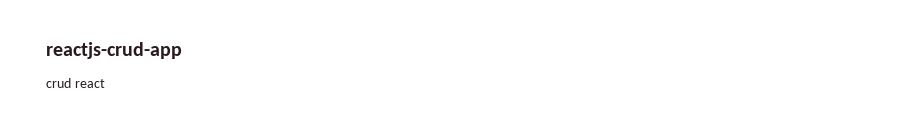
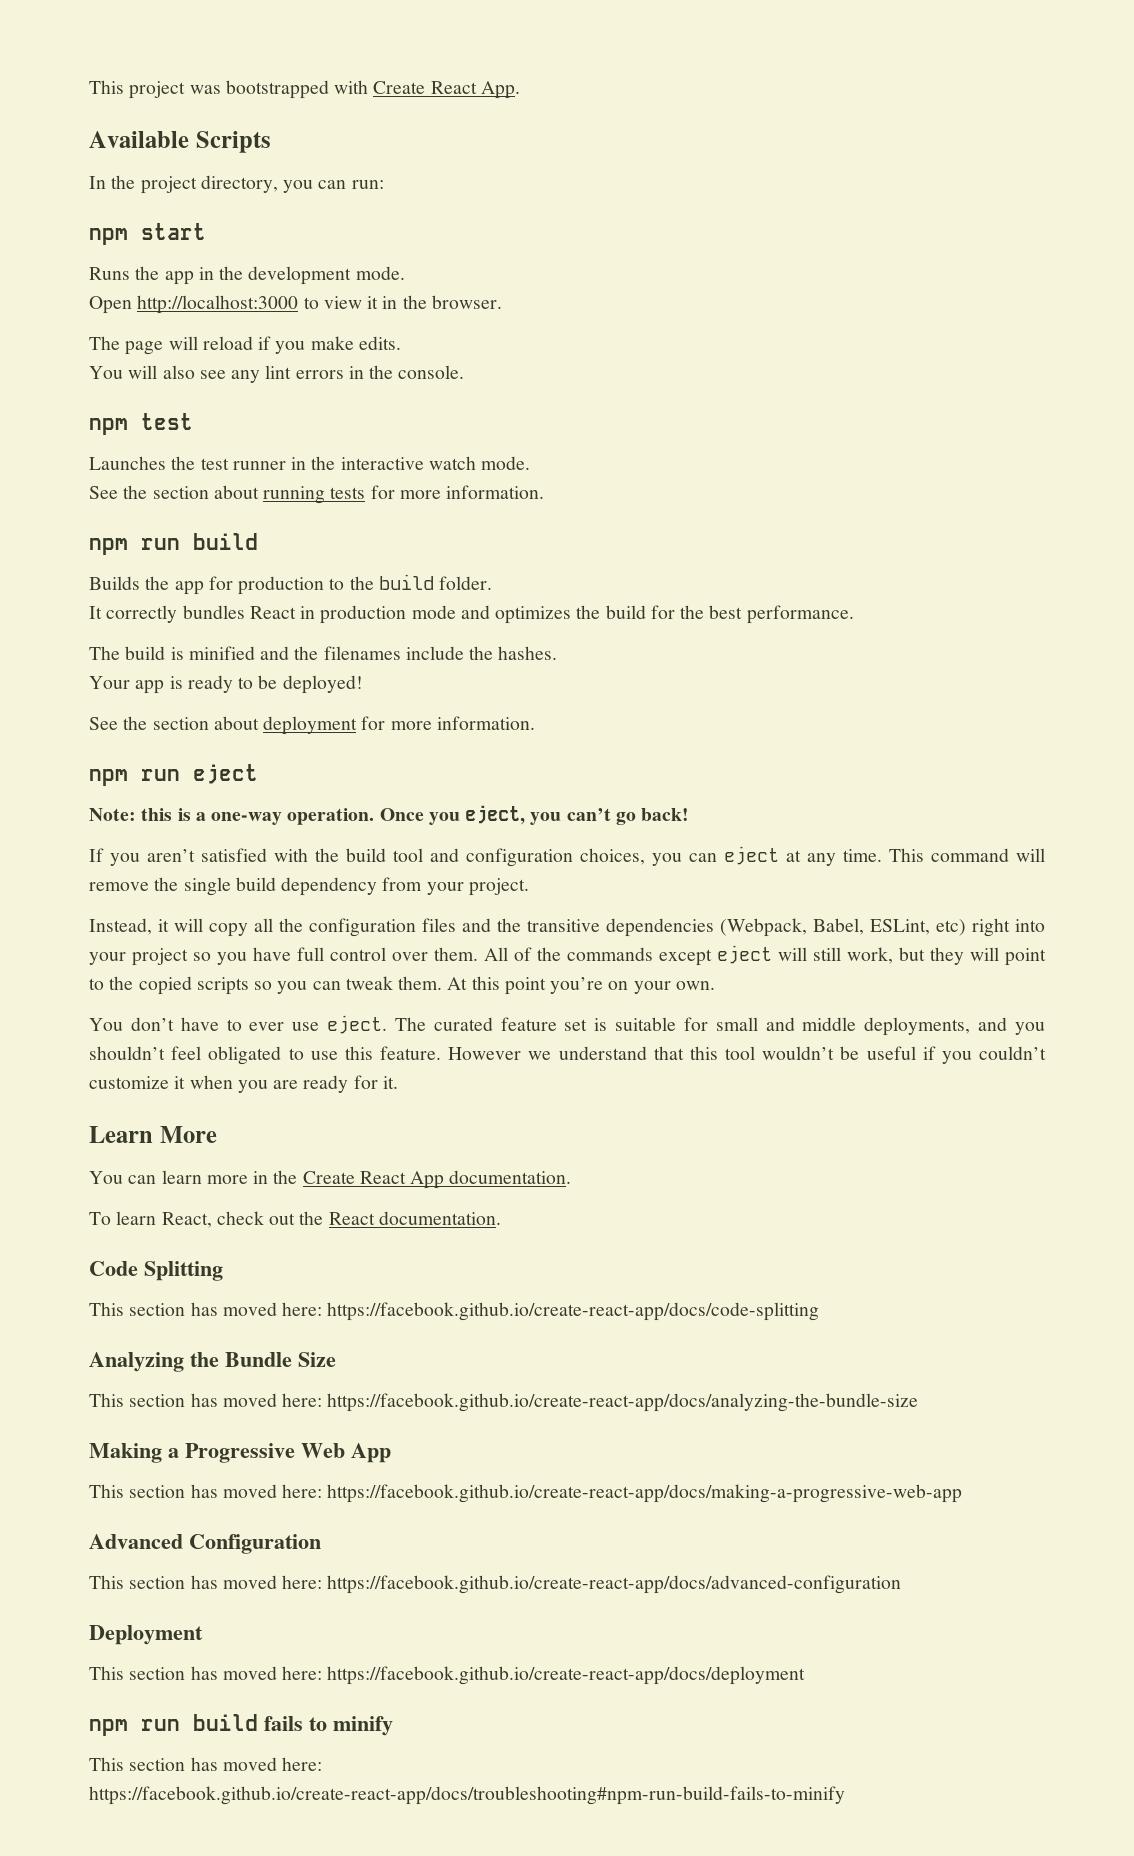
- reactjs-crud-app
- crud react
+ This project was bootstrapped with Create React App.
+ Available Scripts
+ In the project directory, you can run:
+ npm start
+ Runs the app in the development mode.
+ Open http://localhost:3000 to view it in the browser.
+ The page will reload if you make edits.
+ You will also see any lint errors in the console.
+ npm test
+ Launches the test runner in the interactive watch mode.
+ See the section about running tests for more information.
+ npm run build
+ Builds the app for production to the build folder.
+ It correctly bundles React in production mode and optimizes the build for the best performance.
+ The build is minified and the filenames include the hashes.
+ Your app is ready to be deployed!
+ See the section about deployment for more information.
+ npm run eject
+ Note: this is a one-way operation. Once you eject, you can’t go back!
+ If you aren’t satisfied with the build tool and configuration choices, you can eject at any time. This command will remove the single build dependency from your project.
+ Instead, it will copy all the configuration files and the transitive dependencies (Webpack, Babel, ESLint, etc) right into your project so you have full control over them. All of the commands except eject will still work, but they will point to the copied scripts so you can tweak them. At this point you’re on your own.
+ You don’t have to ever use eject. The curated feature set is suitable for small and middle deployments, and you shouldn’t feel obligated to use this feature. However we understand that this tool wouldn’t be useful if you couldn’t customize it when you are ready for it.
+ Learn More
+ You can learn more in the Create React App documentation.
+ To learn React, check out the React documentation.
+ Code Splitting
+ This section has moved here: https://facebook.github.io/create-react-app/docs/code-splitting
+ Analyzing the Bundle Size
+ This section has moved here: https://facebook.github.io/create-react-app/docs/analyzing-the-bundle-size
+ Making a Progressive Web App
+ This section has moved here: https://facebook.github.io/create-react-app/docs/making-a-progressive-web-app
+ Advanced Configuration
+ This section has moved here: https://facebook.github.io/create-react-app/docs/advanced-configuration
+ Deployment
+ This section has moved here: https://facebook.github.io/create-react-app/docs/deployment
+ npm run build fails to minify
+ This section has moved here: https://facebook.github.io/create-react-app/docs/troubleshooting#npm-run-build-fails-to-minify

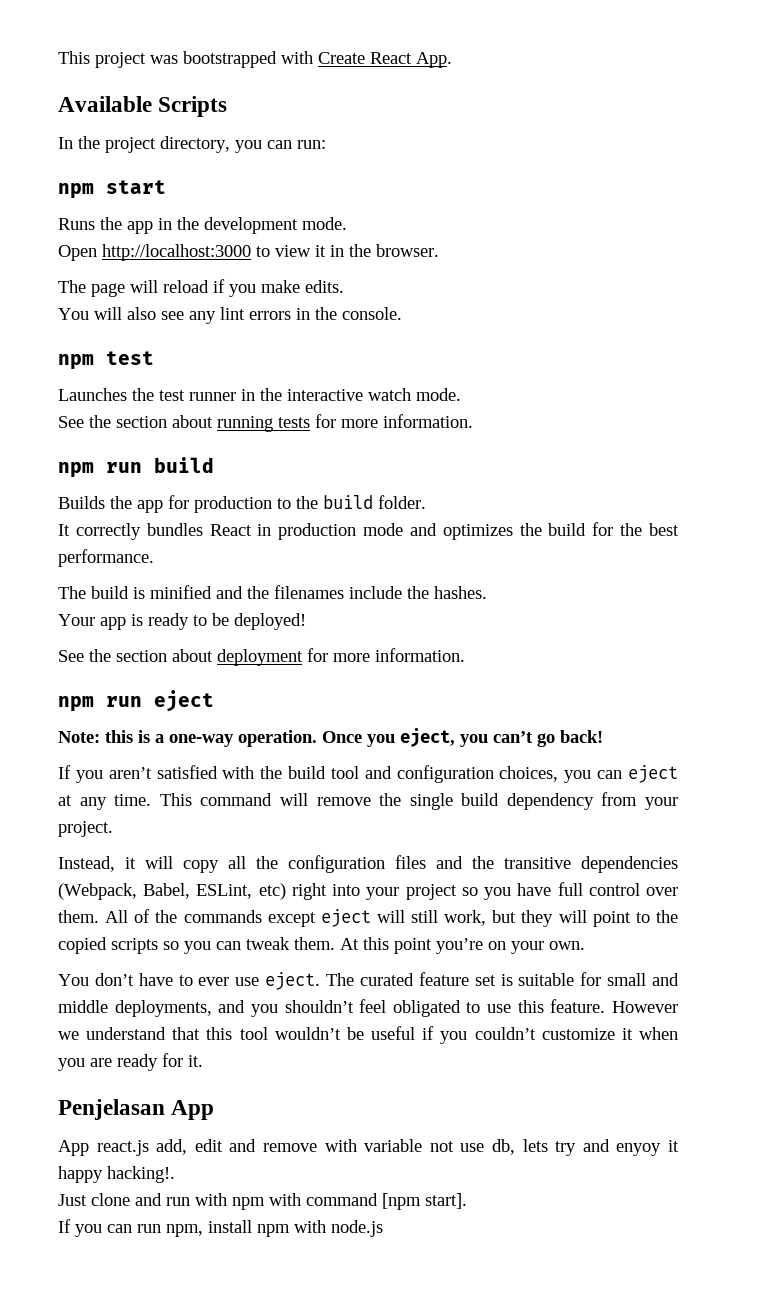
- Learn More
- You can learn more in the Create React App documentation.
- To learn React, check out the React documentation.
- Code Splitting
- This section has moved here: https://facebook.github.io/create-react-app/docs/code-splitting
- Analyzing the Bundle Size
- This section has moved here: https://facebook.github.io/create-react-app/docs/analyzing-the-bundle-size
- Making a Progressive Web App
- This section has moved here: https://facebook.github.io/create-react-app/docs/making-a-progressive-web-app
- Advanced Configuration
- This section has moved here: https://facebook.github.io/create-react-app/docs/advanced-configuration
- Deployment
- This section has moved here: https://facebook.github.io/create-react-app/docs/deployment
- npm run build fails to minify
- This section has moved here: https://facebook.github.io/create-react-app/docs/troubleshooting#npm-run-build-fails-to-minify
+ Penjelasan App
+ App react.js add, edit and remove with variable not use db, lets try and enyoy it happy hacking!.
+ Just clone and run with npm with command [npm start].
+ If you can run npm, install npm with node.js

